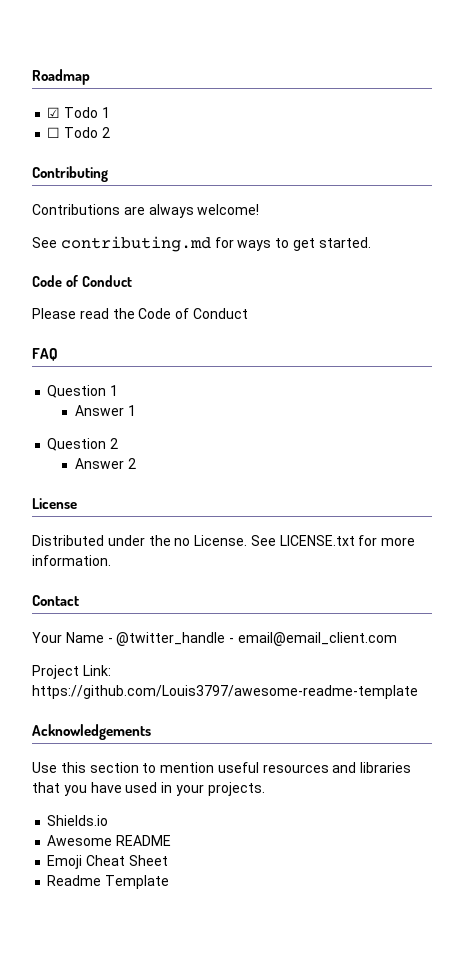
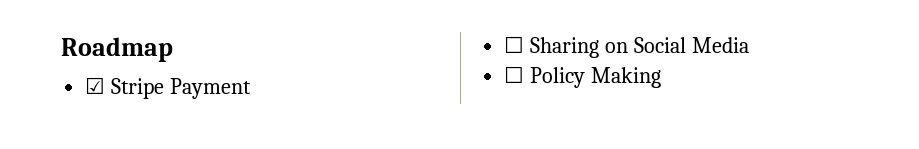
- ☑ Todo 1
- ☐ Todo 2
- Contributing
- Contributions are always welcome!
- See contributing.md for ways to get started.
- Code of Conduct
- Please read the Code of Conduct
- FAQ
- Question 1
- Answer 1
- Question 2
- Answer 2
- License
- Distributed under the no License. See LICENSE.txt for more information.
- Contact
- Your Name - @twitter_handle - email@email_client.com
- Project Link: https://github.com/Louis3797/awesome-readme-template
- Acknowledgements
- Use this section to mention useful resources and libraries that you have used in your projects.
- Shields.io
- Awesome README
- Emoji Cheat Sheet
- Readme Template
+ ☑ Stripe Payment
+ ☐ Sharing on Social Media
+ ☐ Policy Making

